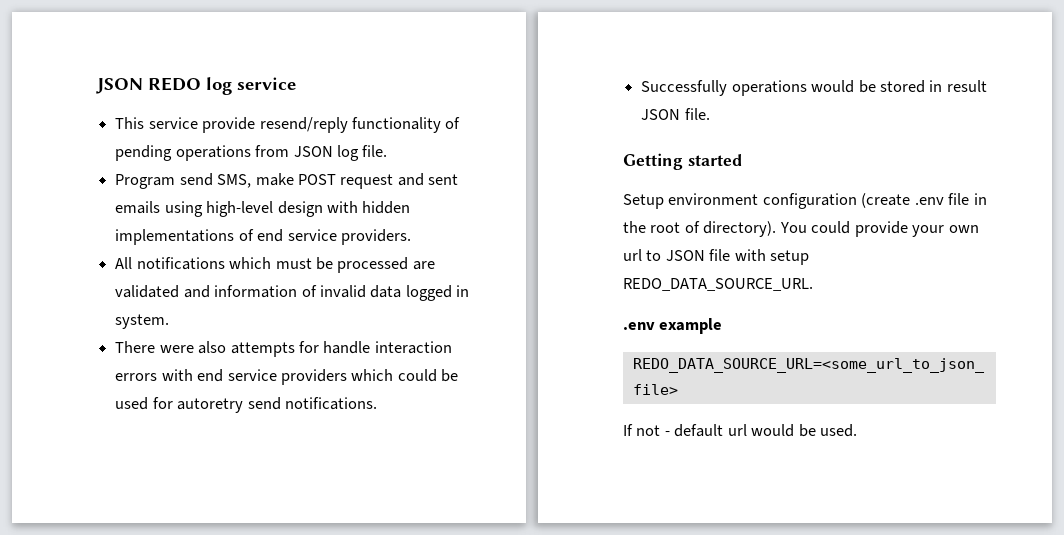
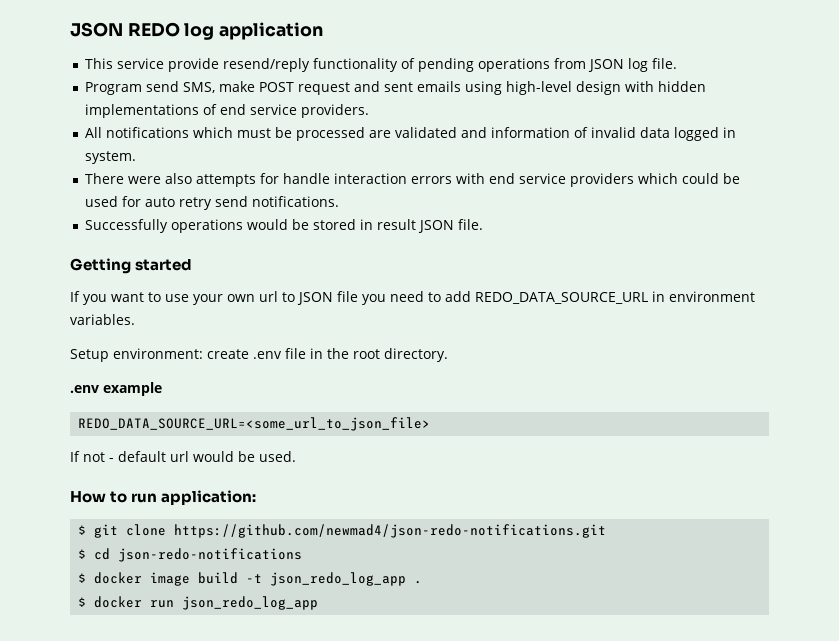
- JSON REDO log service
+ JSON REDO log application
- There were also attempts for handle interaction errors with end service providers which could be used for autoretry send notifications.
+ There were also attempts for handle interaction errors with end service providers which could be used for auto retry send notifications.
- Setup environment configuration (create .env file in the root of directory). You could provide your own url to JSON file with setup REDO_DATA_SOURCE_URL.
+ If you want to use your own url to JSON file you need to add REDO_DATA_SOURCE_URL in environment variables.
+ Setup environment: create .env file in the root directory.
+ How to run application:
+ $ git clone https://github.com/newmad4/json-redo-notifications.git
+ $ cd json-redo-notifications
+ $ docker image build -t json_redo_log_app .
+ $ docker run json_redo_log_app

